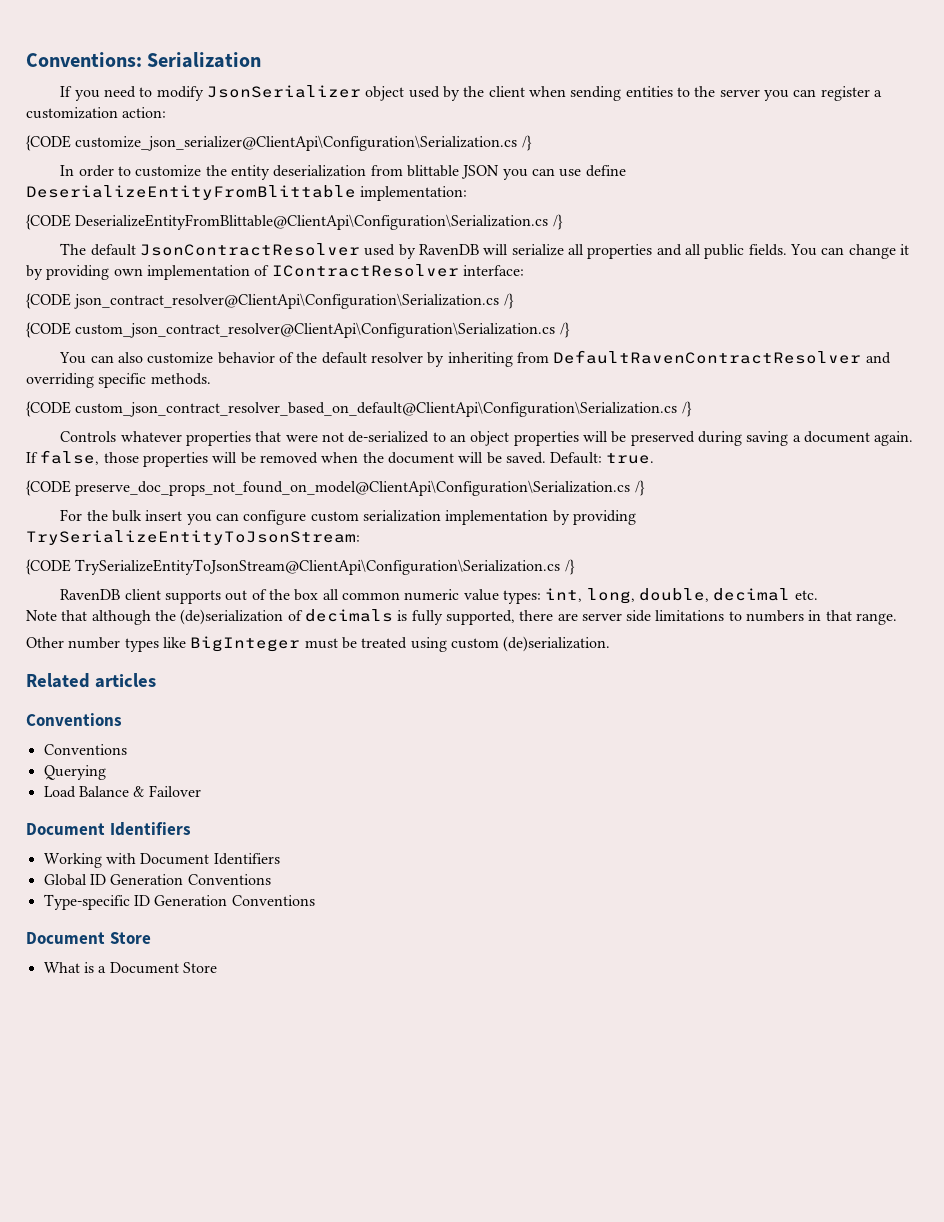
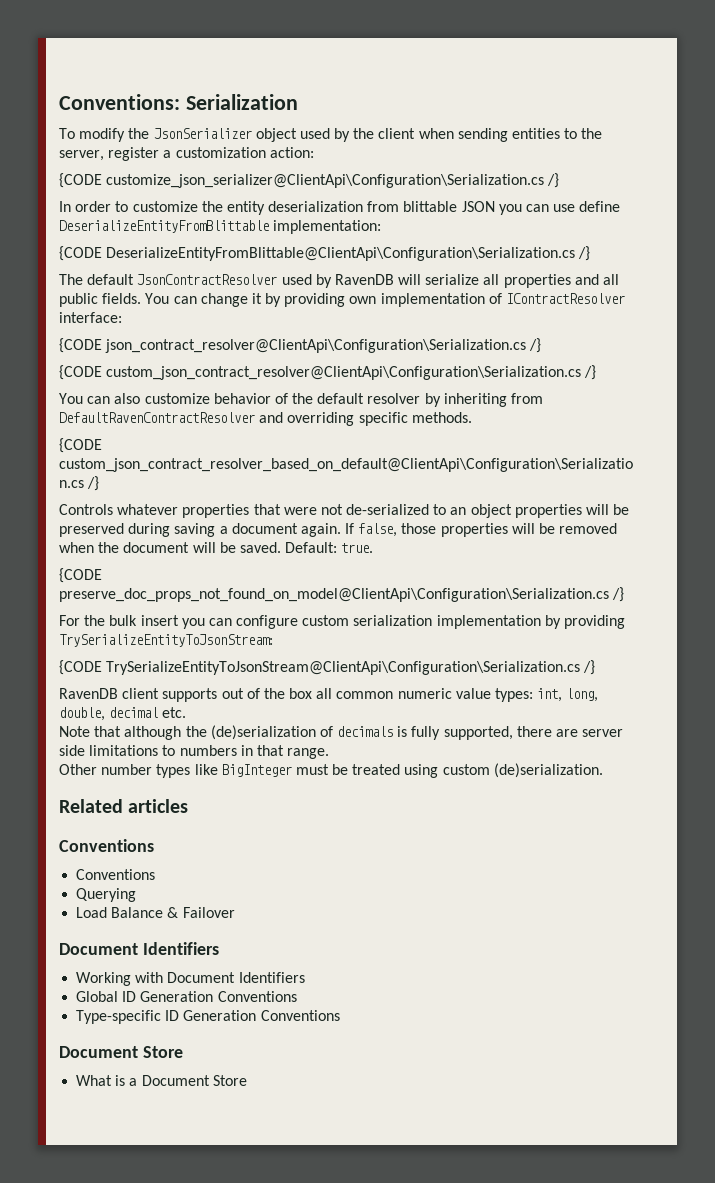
- If you need to modify JsonSerializer object used by the client when sending entities to the server you can register a customization action:
+ To modify the JsonSerializer object used by the client when sending entities to the server, register a customization action:

